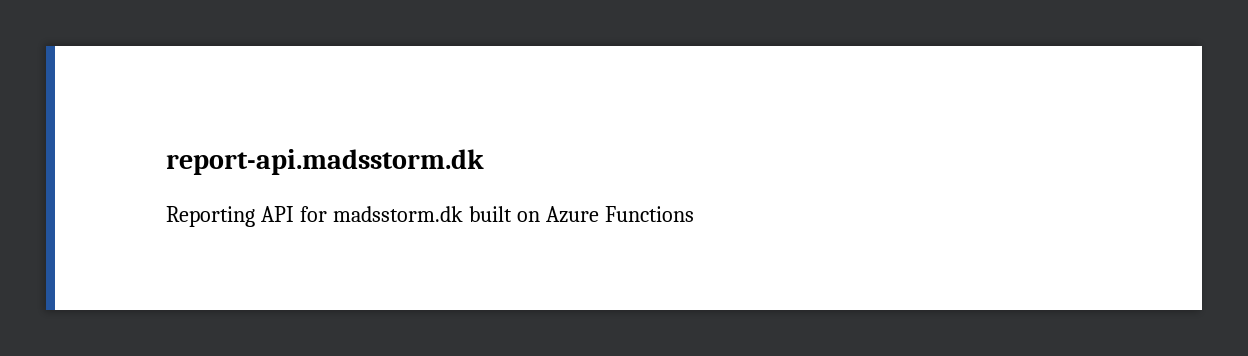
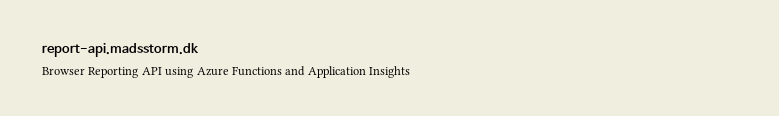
- Reporting API for madsstorm.dk built on Azure Functions
+ Browser Reporting API using Azure Functions and Application Insights

